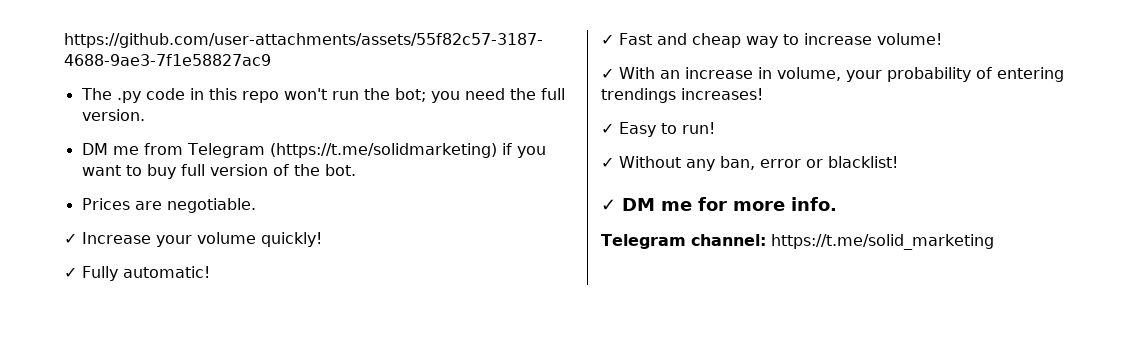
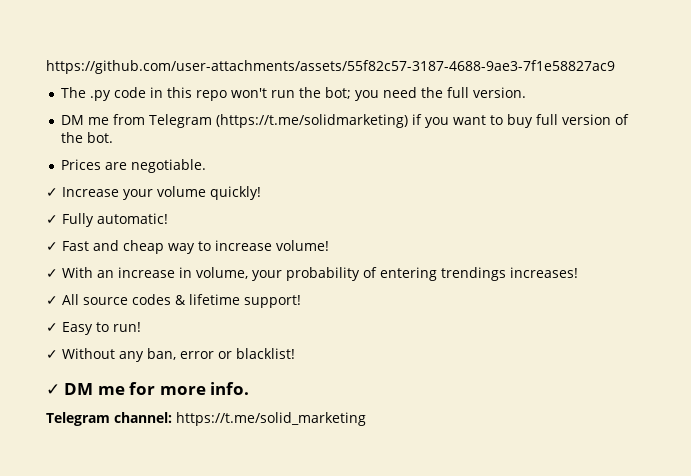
+ ✓ All source codes & lifetime support!

